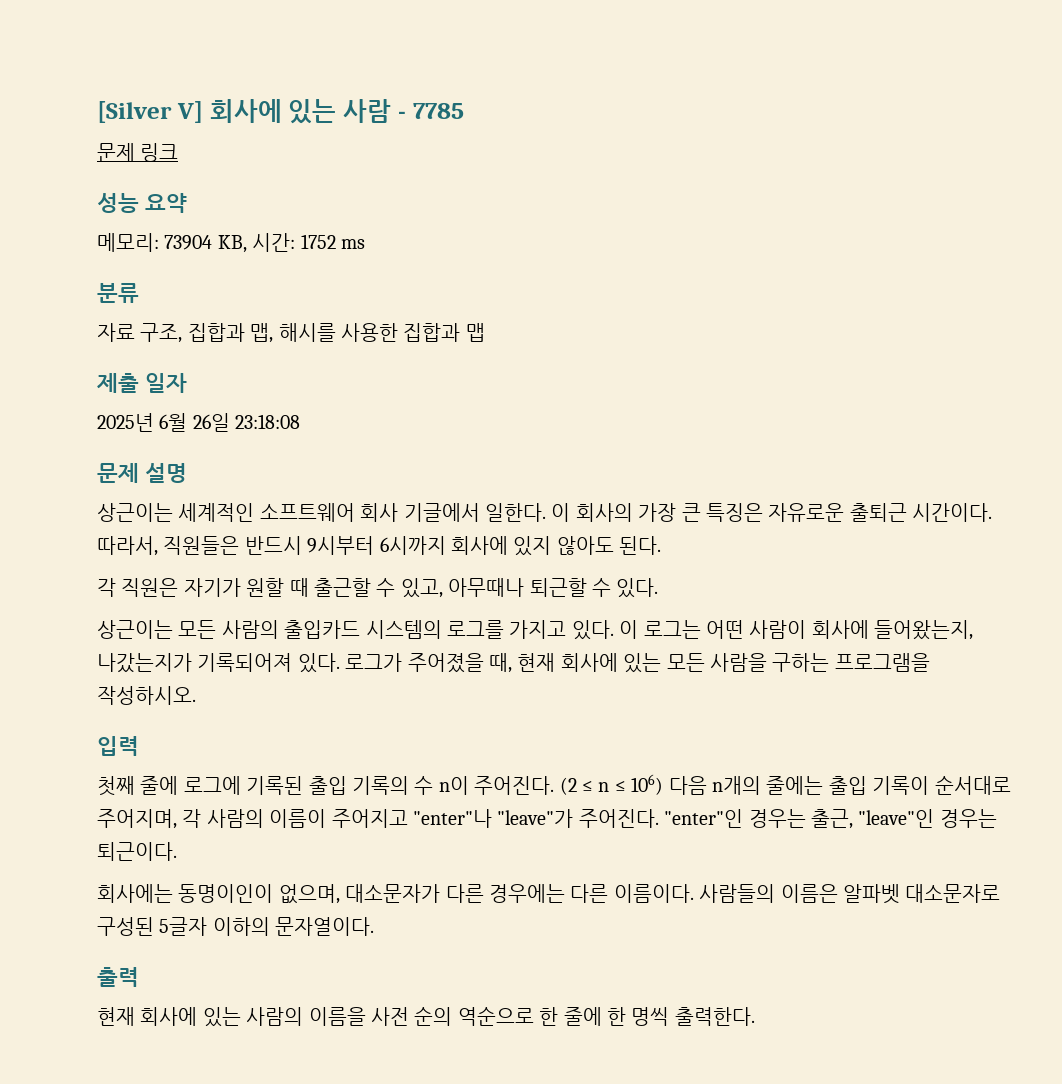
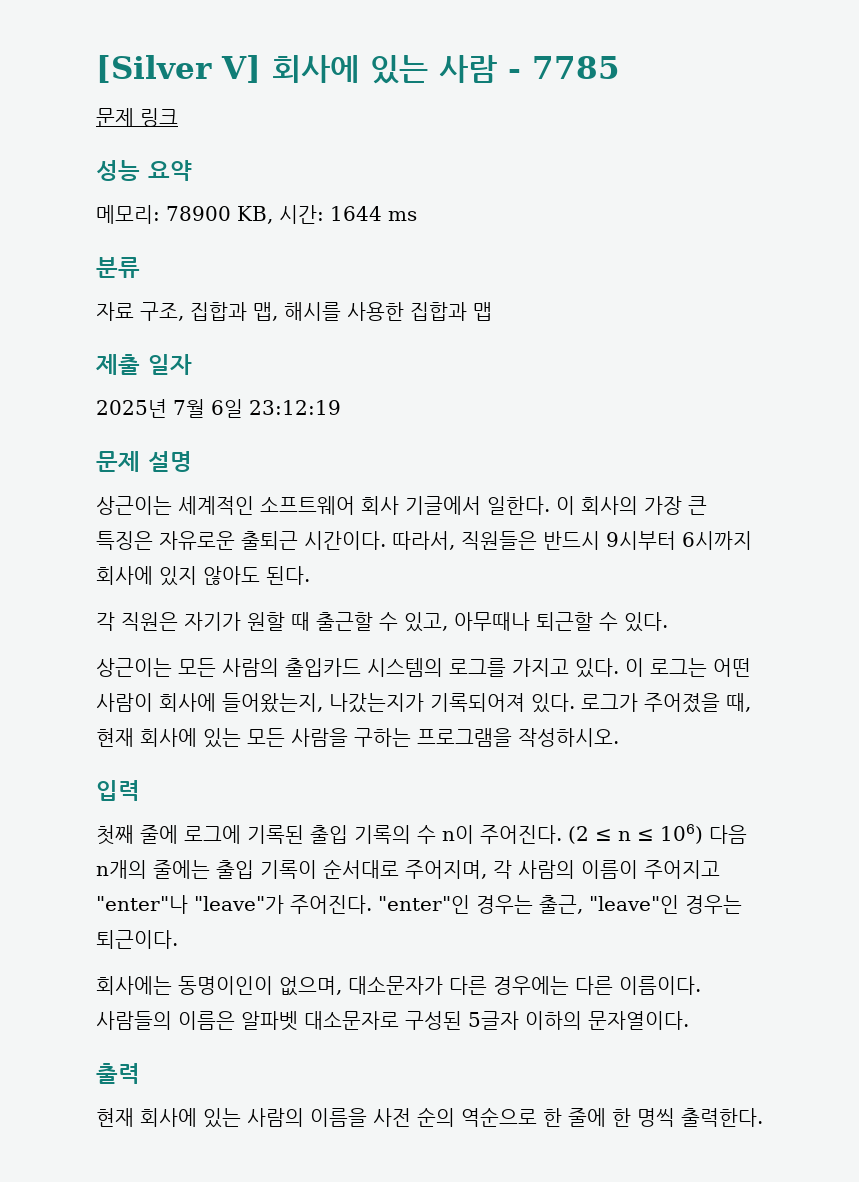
- 메모리: 73904 KB, 시간: 1752 ms
+ 메모리: 78900 KB, 시간: 1644 ms
- 2025년 6월 26일 23:18:08
+ 2025년 7월 6일 23:12:19

